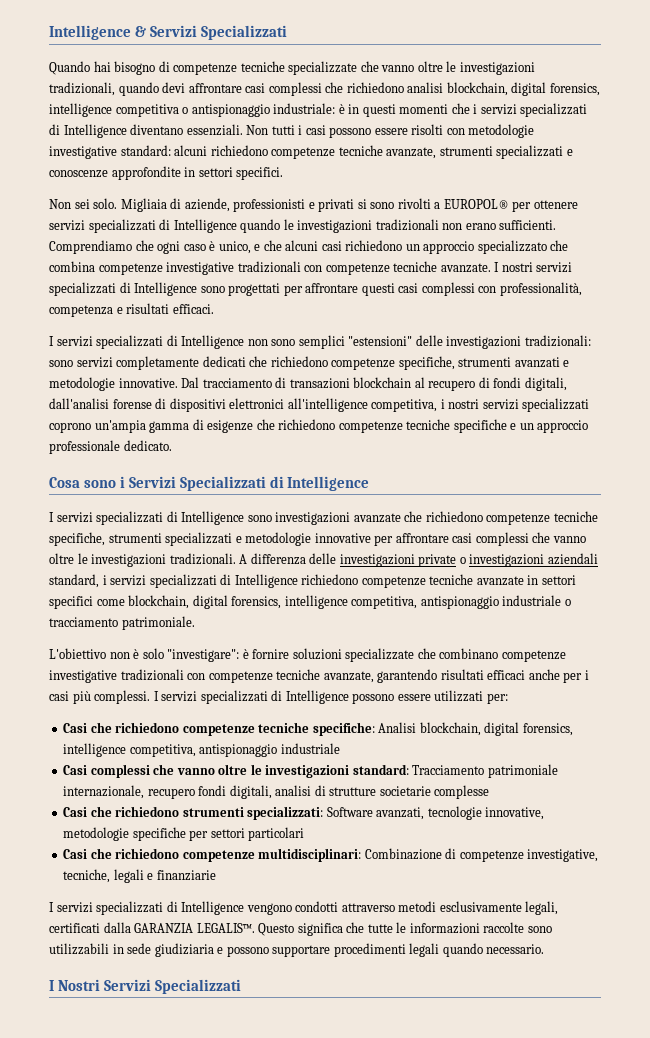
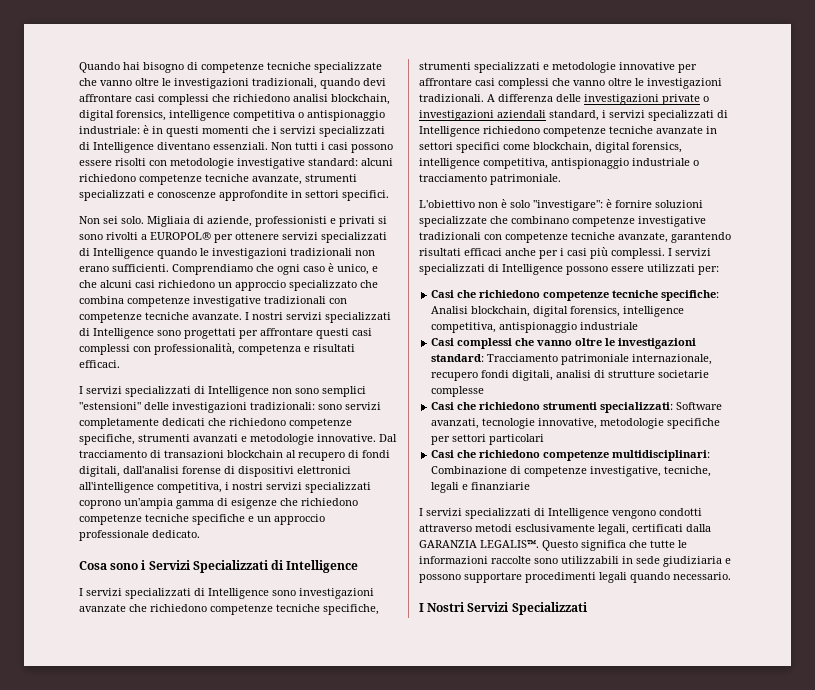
- Intelligence & Servizi Specializzati

